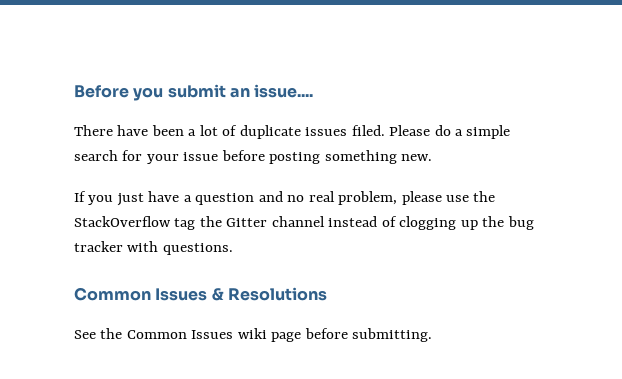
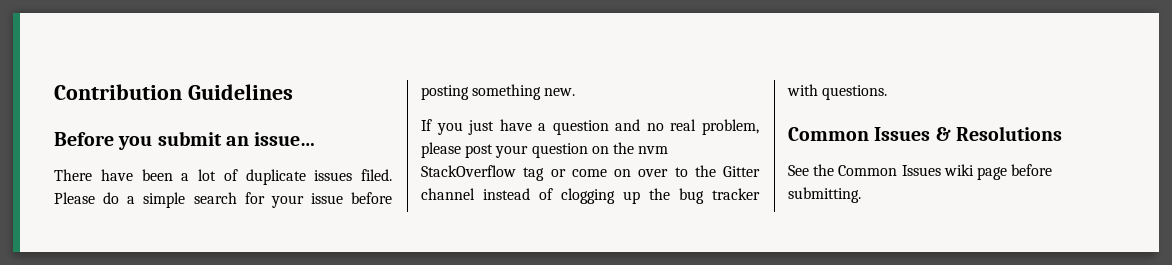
+ Contribution Guidelines
- Before you submit an issue....
+ Before you submit an issue…
- If you just have a question and no real problem, please use the StackOverflow tag the Gitter channel instead of clogging up the bug tracker with questions.
+ If you just have a question and no real problem, please post your question on the nvm StackOverflow tag or come on over to the Gitter channel instead of clogging up the bug tracker with questions.

